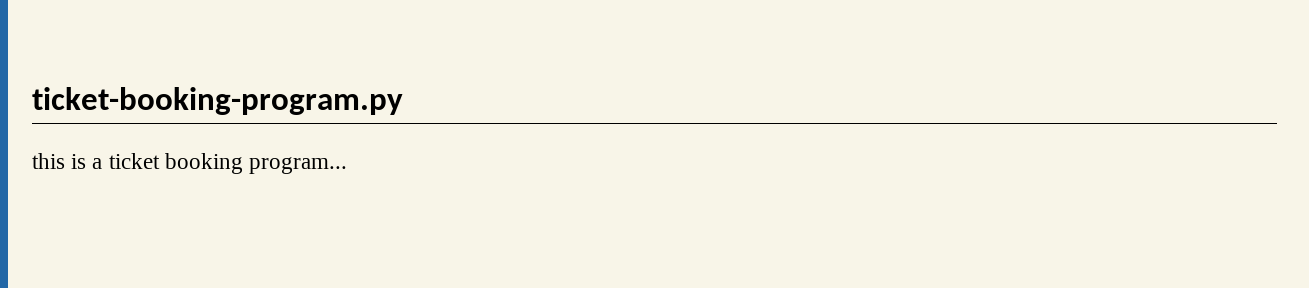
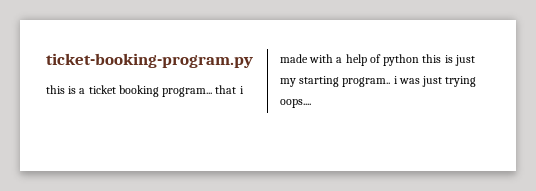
- this is a ticket booking program...
+ this is a ticket booking program... that i made with a help of python this is just my starting program.. i was just trying oops....

